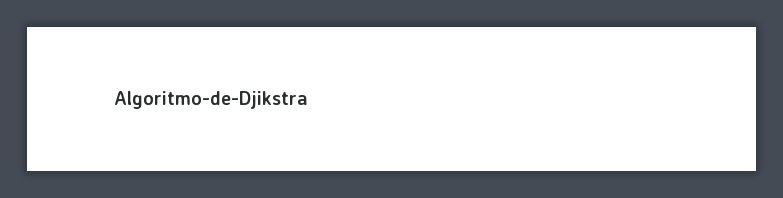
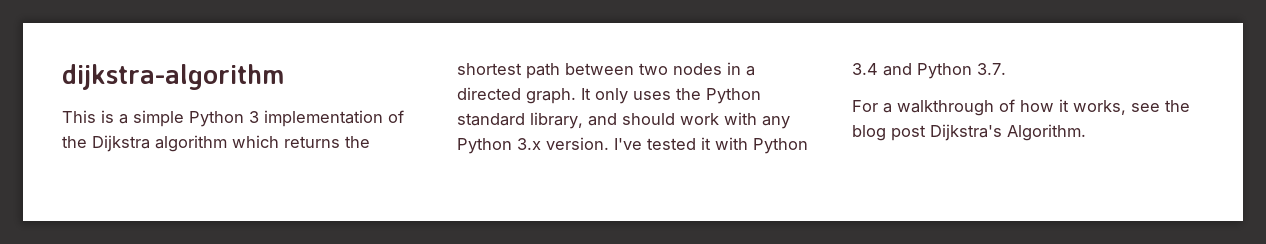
- Algoritmo-de-Djikstra
+ dijkstra-algorithm
+ This is a simple Python 3 implementation of the Dijkstra algorithm which returns the shortest path between two nodes in a directed graph. It only uses the Python standard library, and should work with any Python 3.x version. I've tested it with Python 3.4 and Python 3.7.
+ For a walkthrough of how it works, see the blog post Dijkstra's Algorithm.

